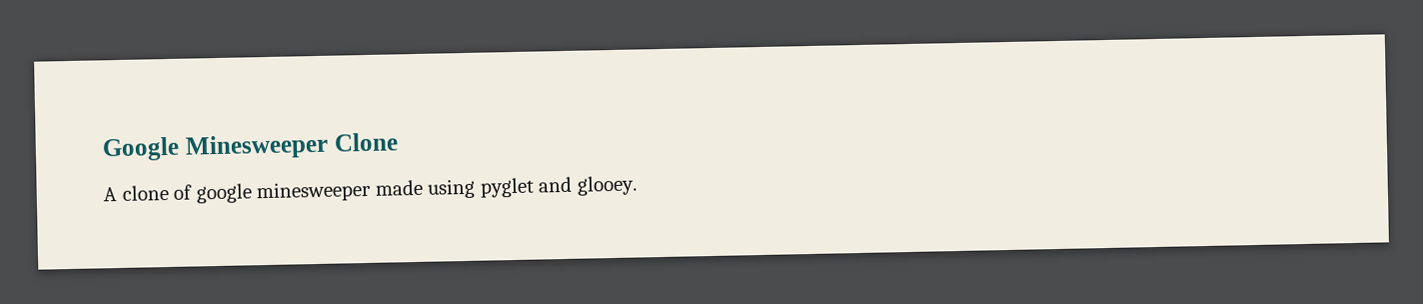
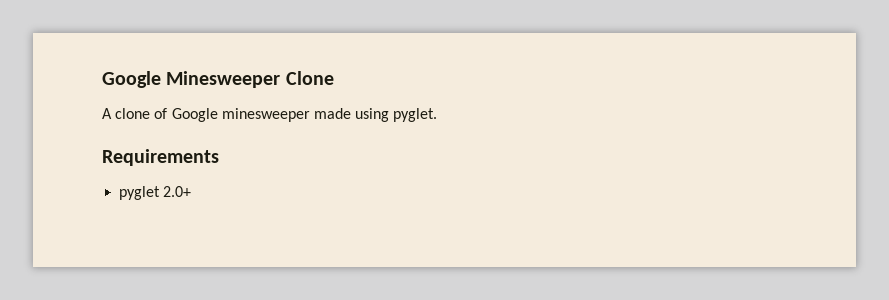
- A clone of google minesweeper made using pyglet and glooey.
+ A clone of Google minesweeper made using pyglet.
+ Requirements
+ pyglet 2.0+

